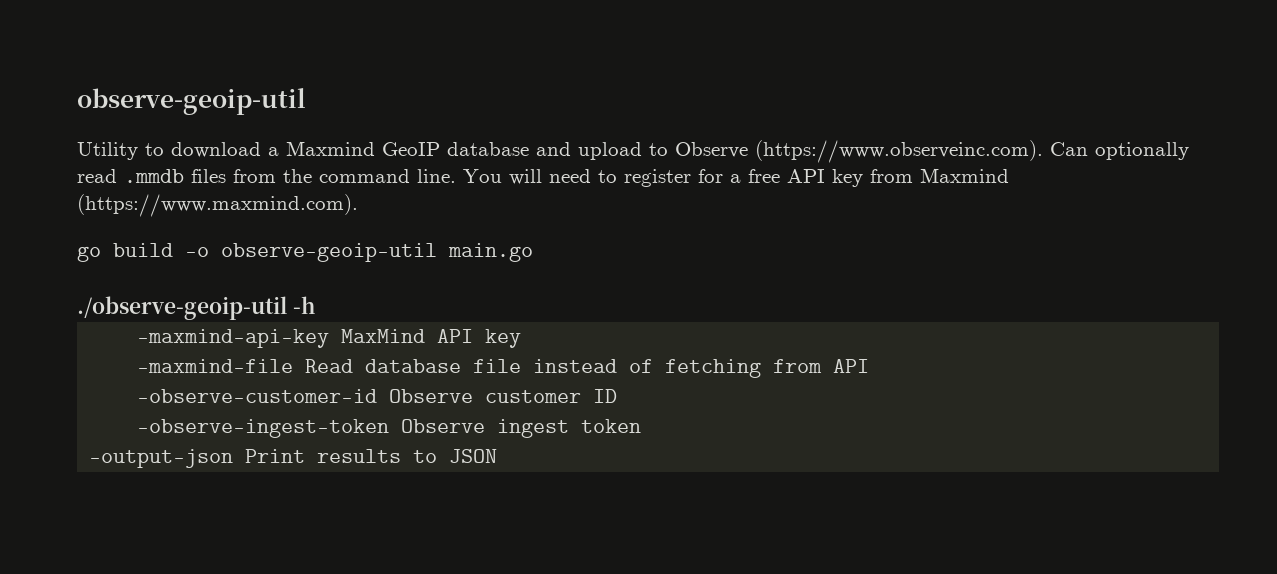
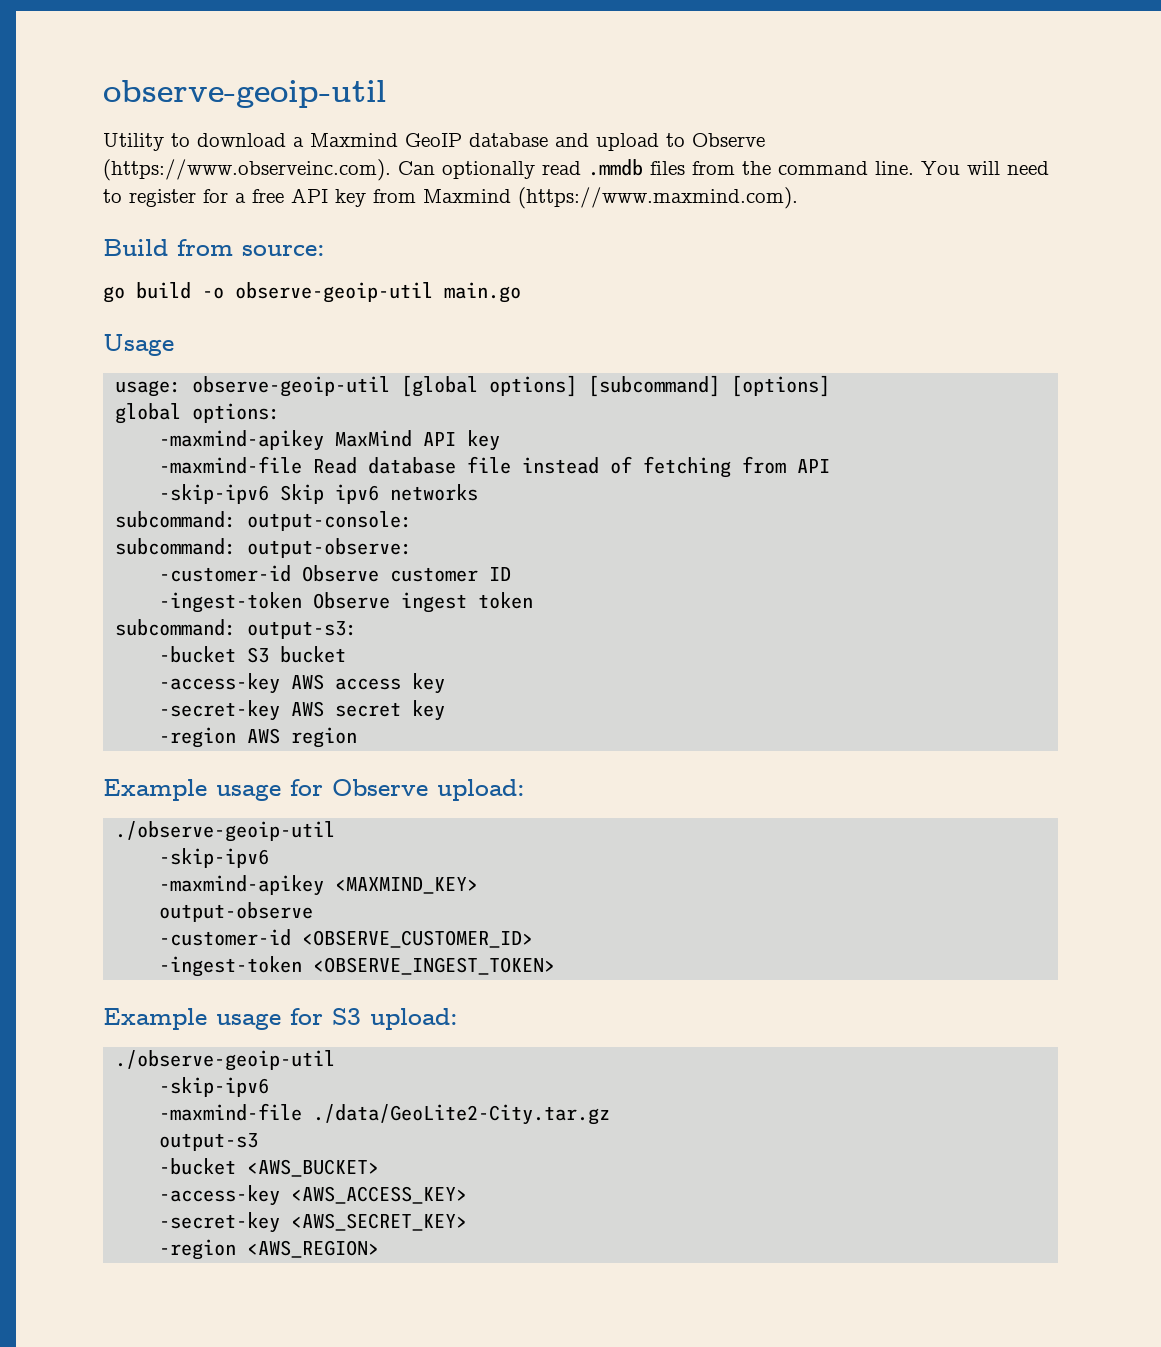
+ Build from source:
- ./observe-geoip-util -h
- -maxmind-api-key MaxMind API key
+ Usage
+ usage: observe-geoip-util [global options] [subcommand] [options]
+ global options:
+ -maxmind-apikey MaxMind API key
- -observe-customer-id Observe customer ID
+ -skip-ipv6 Skip ipv6 networks
+ subcommand: output-console:
+ subcommand: output-observe:
+ -customer-id Observe customer ID
- -observe-ingest-token Observe ingest token
+ -ingest-token Observe ingest token
- -output-json Print results to JSON
+ subcommand: output-s3:
+ -bucket S3 bucket
+ -access-key AWS access key
+ -secret-key AWS secret key
+ -region AWS region
+ Example usage for Observe upload:
+ ./observe-geoip-util
+ -skip-ipv6
+ -maxmind-apikey <MAXMIND_KEY>
+ output-observe
+ -customer-id <OBSERVE_CUSTOMER_ID>
+ -ingest-token <OBSERVE_INGEST_TOKEN>
+ Example usage for S3 upload:
+ ./observe-geoip-util
+ -skip-ipv6
+ -maxmind-file ./data/GeoLite2-City.tar.gz
+ output-s3
+ -bucket <AWS_BUCKET>
+ -access-key <AWS_ACCESS_KEY>
+ -secret-key <AWS_SECRET_KEY>
+ -region <AWS_REGION>

